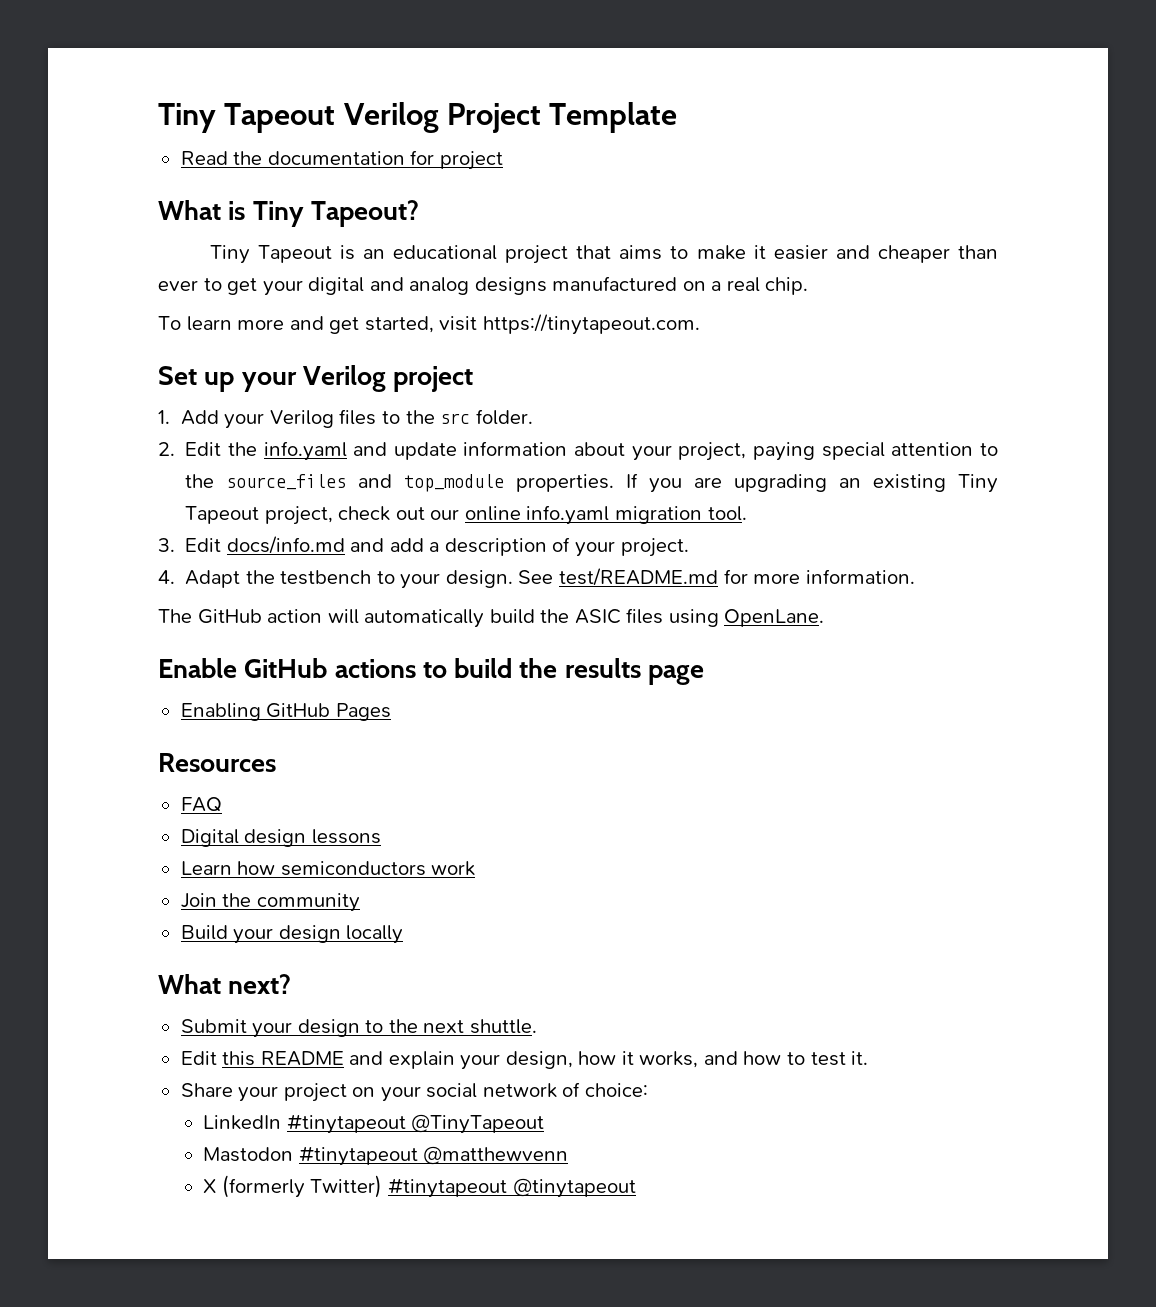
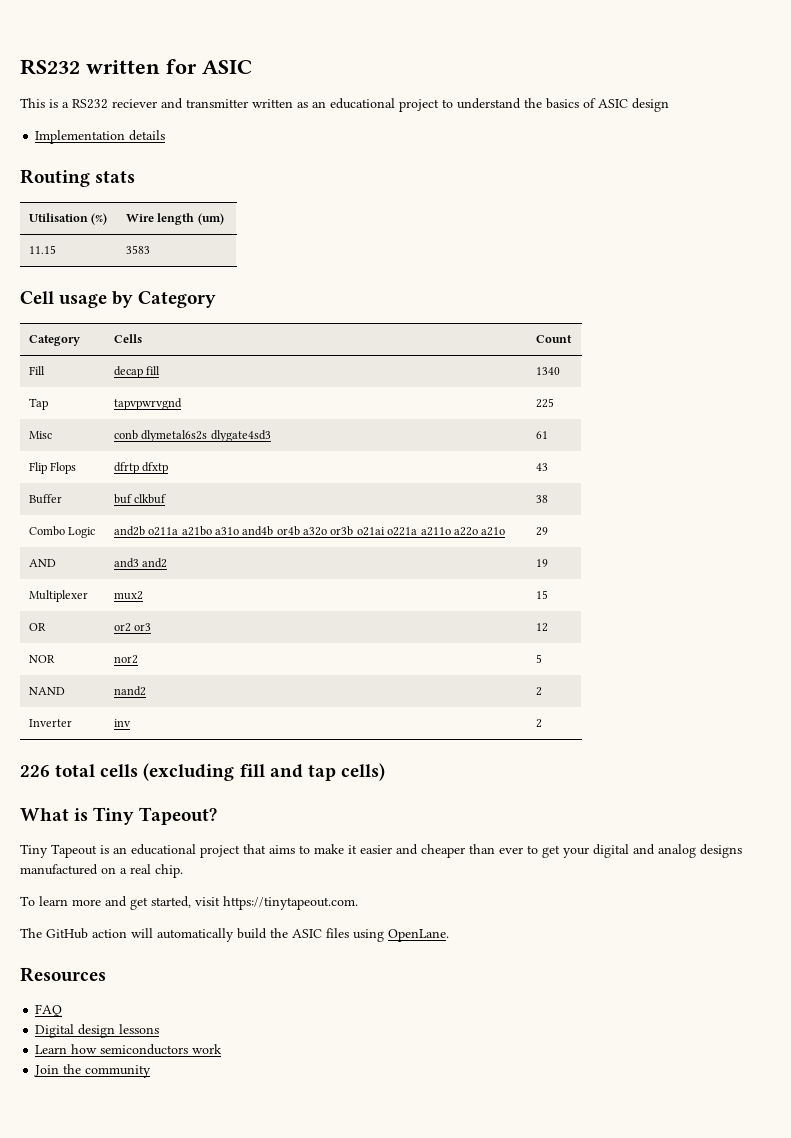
- Tiny Tapeout Verilog Project Template
- Read the documentation for project
+ RS232 written for ASIC
+ This is a RS232 reciever and transmitter written as an educational project to understand the basics of ASIC design
+ Implementation details
+ Routing stats
+ Utilisation (%) | Wire length (um)
+ 11.15 | 3583
+ Cell usage by Category
+ Category | Cells | Count
+ Fill | decap fill | 1340
+ Tap | tapvpwrvgnd | 225
+ Misc | conb dlymetal6s2s dlygate4sd3 | 61
+ Flip Flops | dfrtp dfxtp | 43
+ Buffer | buf clkbuf | 38
+ Combo Logic | and2b o211a a21bo a31o and4b or4b a32o or3b o21ai o221a a211o a22o a21o | 29
+ AND | and3 and2 | 19
+ Multiplexer | mux2 | 15
+ OR | or2 or3 | 12
+ NOR | nor2 | 5
+ NAND | nand2 | 2
+ Inverter | inv | 2
+ 226 total cells (excluding fill and tap cells)
- Set up your Verilog project
- 1. Add your Verilog files to the src folder.
- 2. Edit the info.yaml and update information about your project, paying special attention to the source_files and top_module properties. If you are upgrading an existing Tiny Tapeout project, check out our online info.yaml migration tool.
- 3. Edit docs/info.md and add a description of your project.
- 4. Adapt the testbench to your design. See test/README.md for more information.
- Enable GitHub actions to build the results page
- Enabling GitHub Pages
- Build your design locally
- What next?
- Submit your design to the next shuttle.
- Edit this README and explain your design, how it works, and how to test it.
- Share your project on your social network of choice:
- LinkedIn #tinytapeout @TinyTapeout
- Mastodon #tinytapeout @matthewvenn
- X (formerly Twitter) #tinytapeout @tinytapeout

